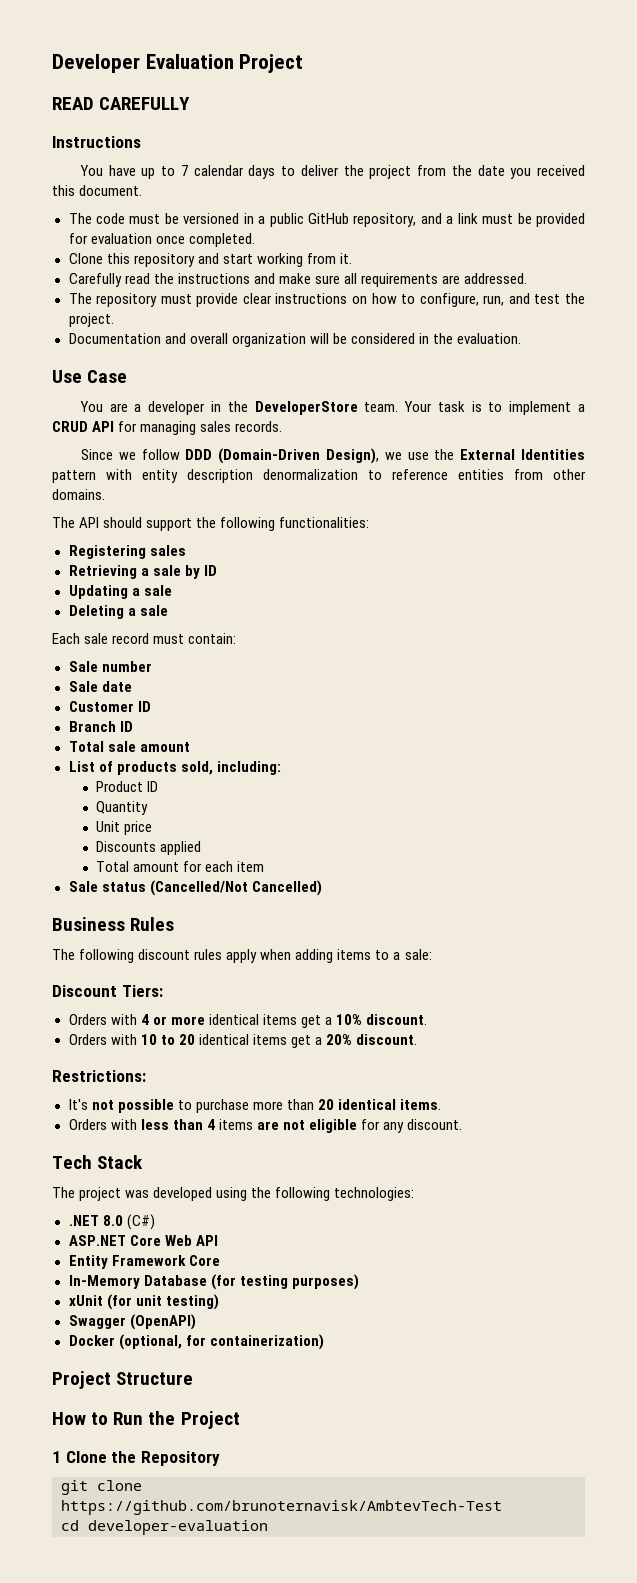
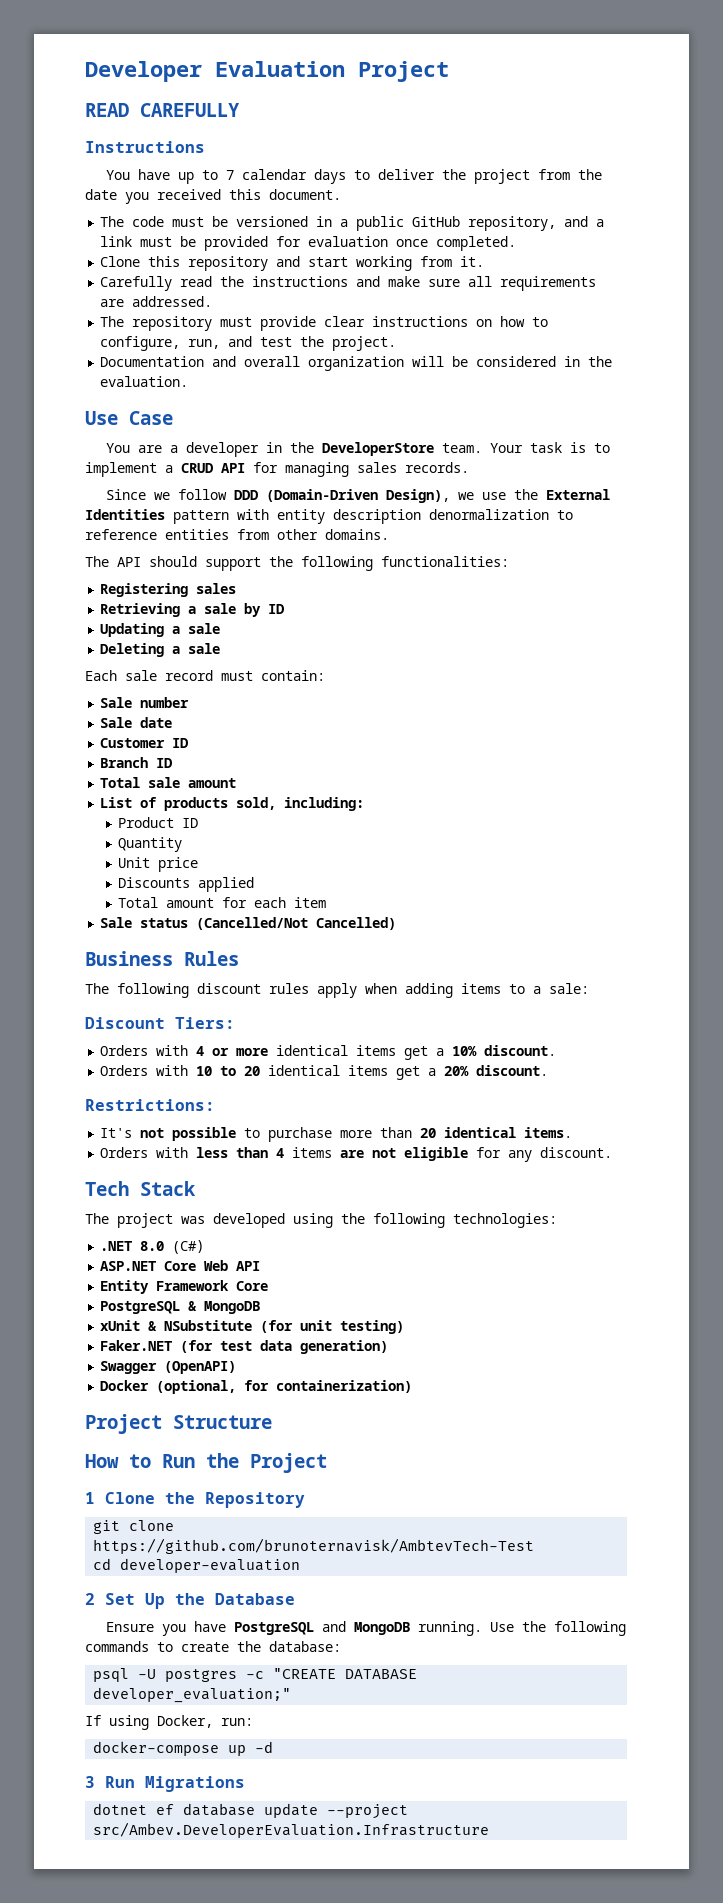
- In-Memory Database (for testing purposes)
+ PostgreSQL & MongoDB
- xUnit (for unit testing)
+ xUnit & NSubstitute (for unit testing)
+ Faker.NET (for test data generation)
+ 2 Set Up the Database
+ Ensure you have PostgreSQL and MongoDB running. Use the following commands to create the database:
+ psql -U postgres -c "CREATE DATABASE developer_evaluation;"
+ If using Docker, run:
+ docker-compose up -d
+ 3 Run Migrations
+ dotnet ef database update --project src/Ambev.DeveloperEvaluation.Infrastructure

